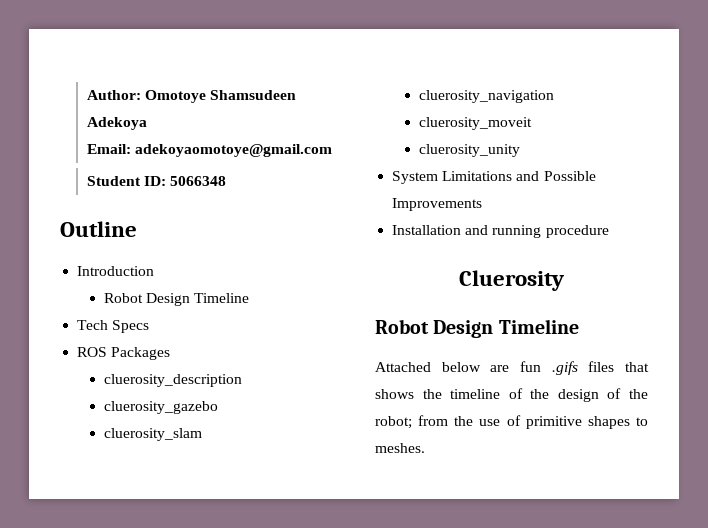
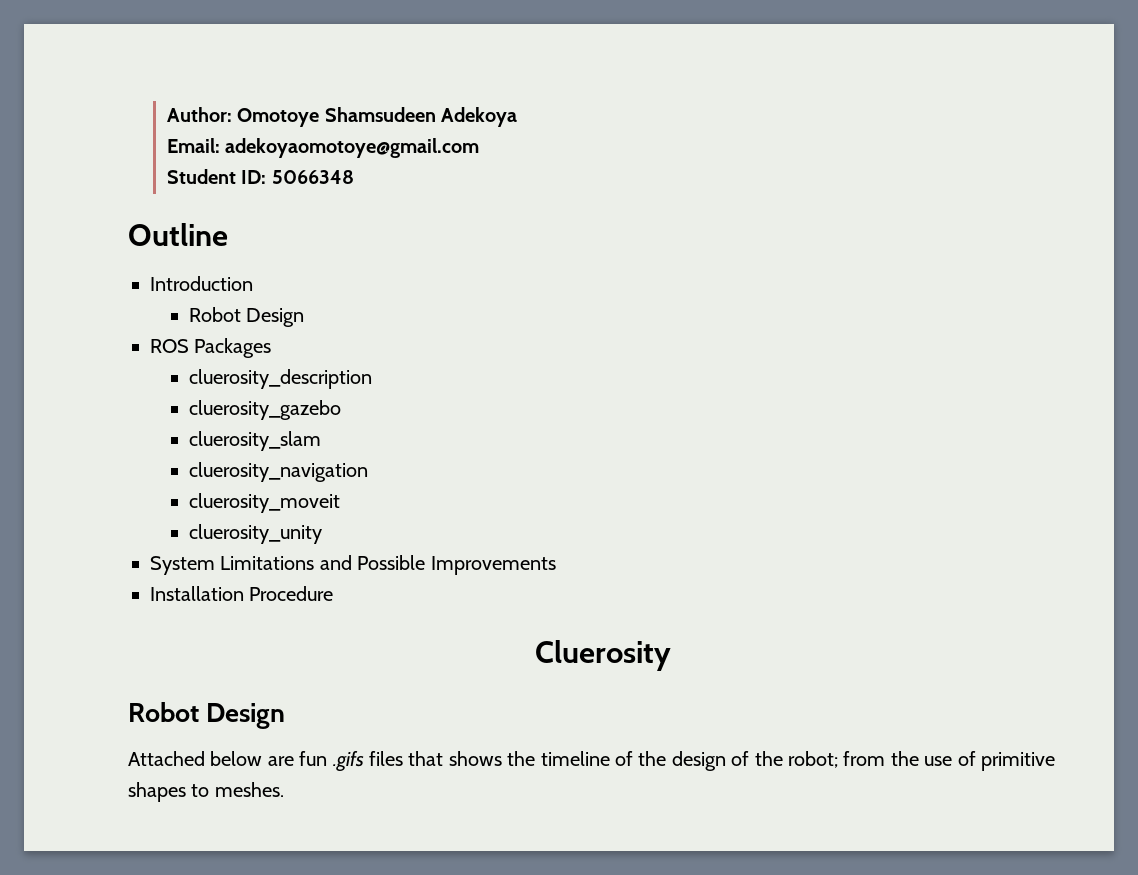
  Introduction
- Robot Design Timeline
- Tech Specs
+ Robot Design
- Installation and running procedure
+ Installation Procedure
  Cluerosity
- Robot Design Timeline
+ Robot Design

